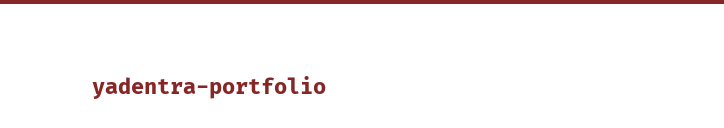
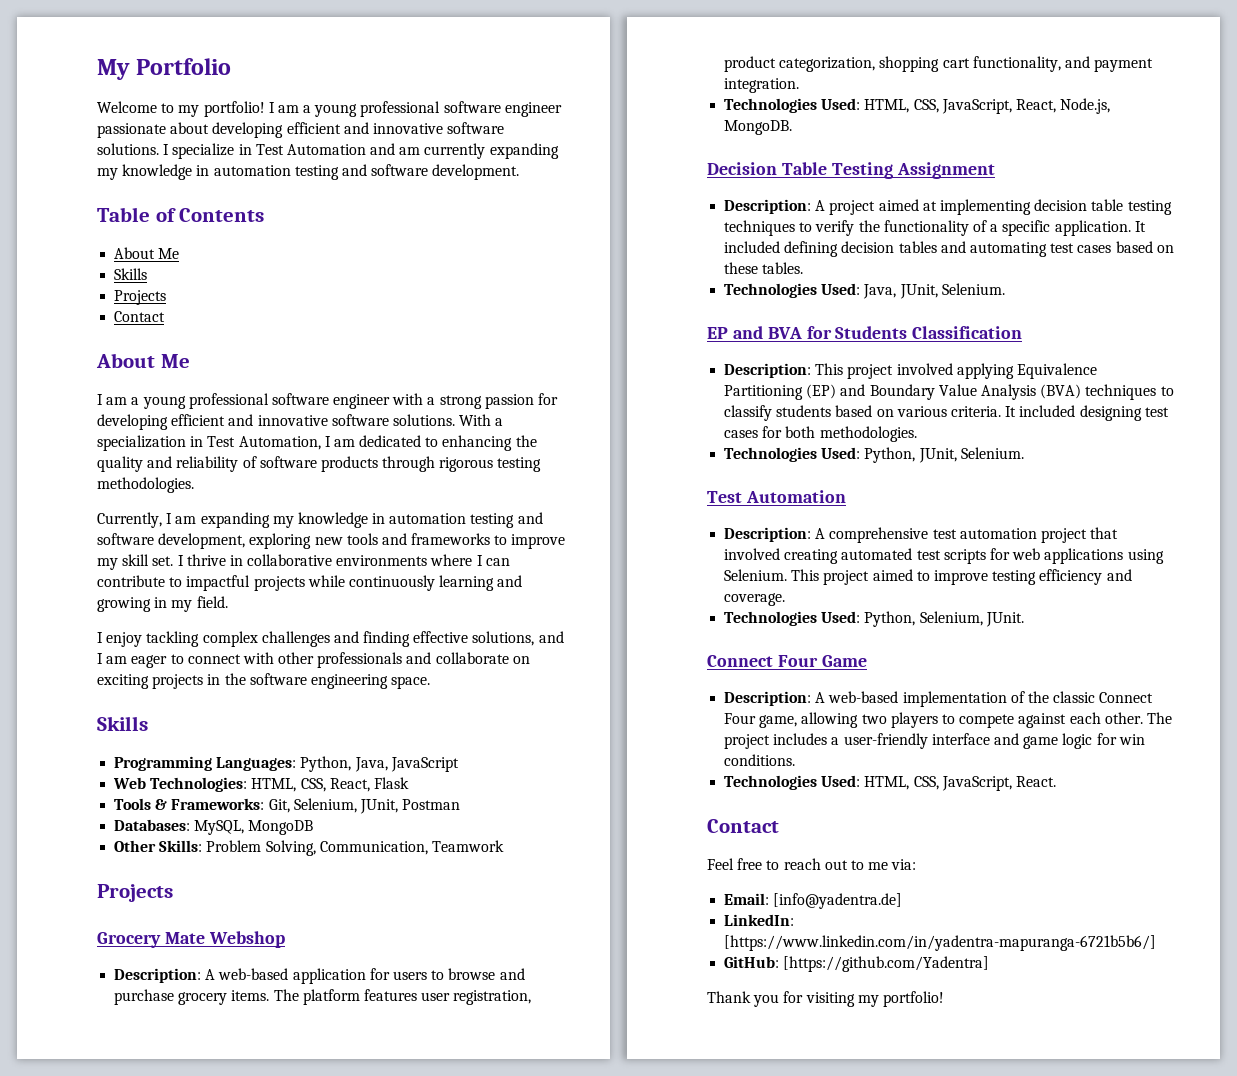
- yadentra-portfolio
+ My Portfolio
+ Welcome to my portfolio! I am a young professional software engineer passionate about developing efficient and innovative software solutions. I specialize in Test Automation and am currently expanding my knowledge in automation testing and software development.
+ Table of Contents
+ About Me
+ Skills
+ Projects
+ Contact
+ About Me
+ I am a young professional software engineer with a strong passion for developing efficient and innovative software solutions. With a specialization in Test Automation, I am dedicated to enhancing the quality and reliability of software products through rigorous testing methodologies.
+ Currently, I am expanding my knowledge in automation testing and software development, exploring new tools and frameworks to improve my skill set. I thrive in collaborative environments where I can contribute to impactful projects while continuously learning and growing in my field.
+ I enjoy tackling complex challenges and finding effective solutions, and I am eager to connect with other professionals and collaborate on exciting projects in the software engineering space.
+ Skills
+ Programming Languages: Python, Java, JavaScript
+ Web Technologies: HTML, CSS, React, Flask
+ Tools & Frameworks: Git, Selenium, JUnit, Postman
+ Databases: MySQL, MongoDB
+ Other Skills: Problem Solving, Communication, Teamwork
+ Projects
+ Grocery Mate Webshop
+ Description: A web-based application for users to browse and purchase grocery items. The platform features user registration, product categorization, shopping cart functionality, and payment integration.
+ Technologies Used: HTML, CSS, JavaScript, React, Node.js, MongoDB.
+ Decision Table Testing Assignment
+ Description: A project aimed at implementing decision table testing techniques to verify the functionality of a specific application. It included defining decision tables and automating test cases based on these tables.
+ Technologies Used: Java, JUnit, Selenium.
+ EP and BVA for Students Classification
+ Description: This project involved applying Equivalence Partitioning (EP) and Boundary Value Analysis (BVA) techniques to classify students based on various criteria. It included designing test cases for both methodologies.
+ Technologies Used: Python, JUnit, Selenium.
+ Test Automation
+ Description: A comprehensive test automation project that involved creating automated test scripts for web applications using Selenium. This project aimed to improve testing efficiency and coverage.
+ Technologies Used: Python, Selenium, JUnit.
+ Connect Four Game
+ Description: A web-based implementation of the classic Connect Four game, allowing two players to compete against each other. The project includes a user-friendly interface and game logic for win conditions.
+ Technologies Used: HTML, CSS, JavaScript, React.
+ Contact
+ Feel free to reach out to me via:
+ Email: [info@yadentra.de]
+ LinkedIn: [https://www.linkedin.com/in/yadentra-mapuranga-6721b5b6/]
+ GitHub: [https://github.com/Yadentra]
+ Thank you for visiting my portfolio!

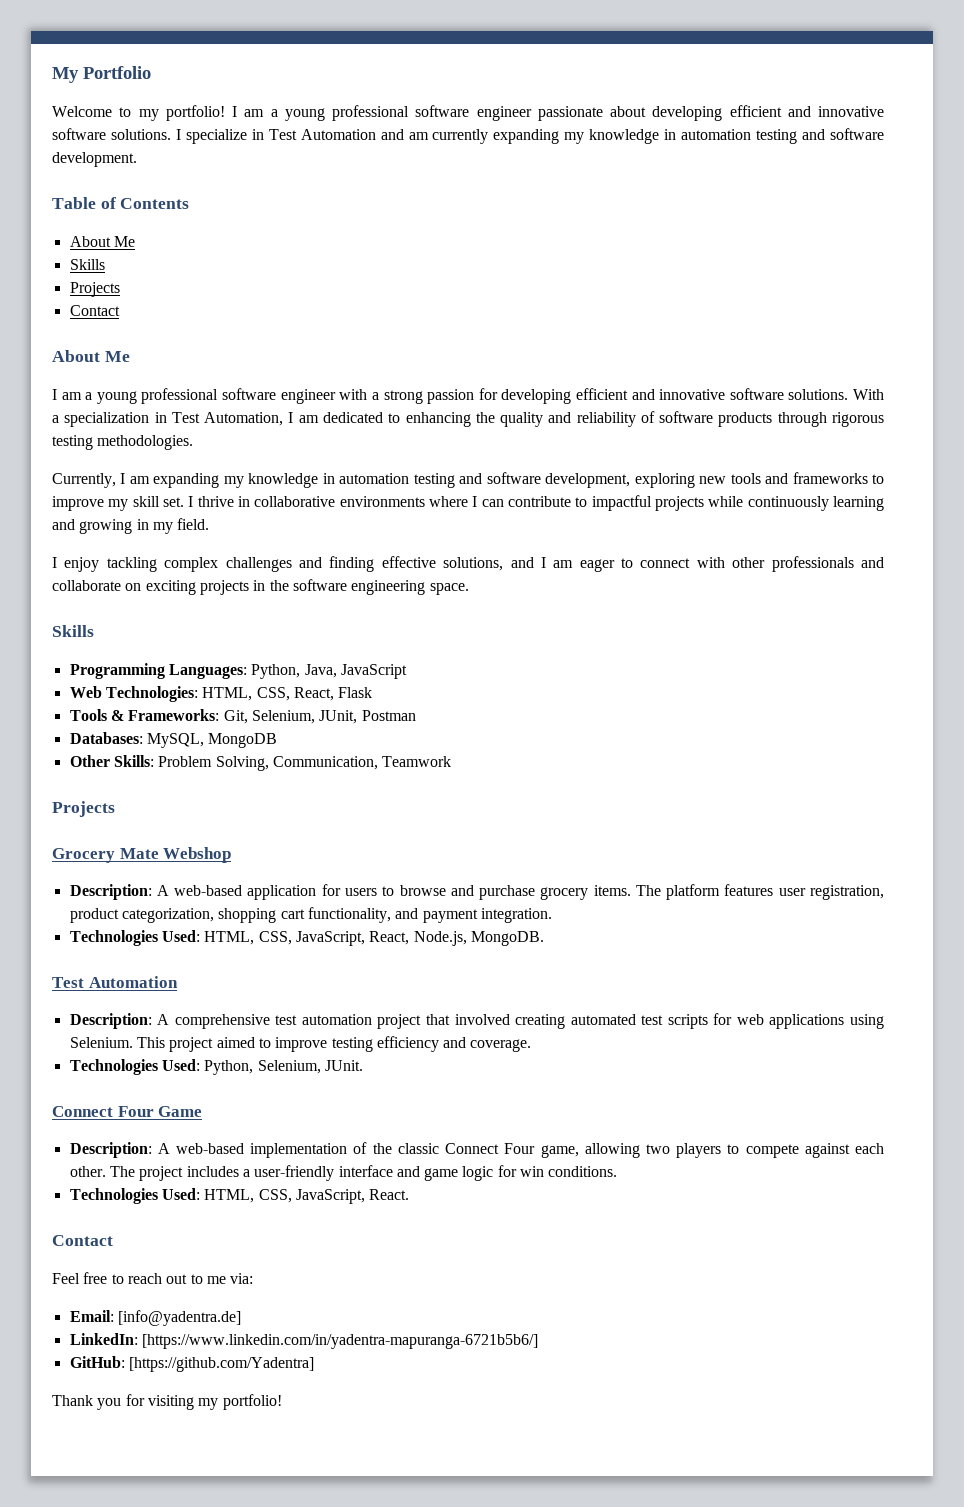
- Decision Table Testing Assignment
- Description: A project aimed at implementing decision table testing techniques to verify the functionality of a specific application. It included defining decision tables and automating test cases based on these tables.
- Technologies Used: Java, JUnit, Selenium.
- EP and BVA for Students Classification
- Description: This project involved applying Equivalence Partitioning (EP) and Boundary Value Analysis (BVA) techniques to classify students based on various criteria. It included designing test cases for both methodologies.
- Technologies Used: Python, JUnit, Selenium.

